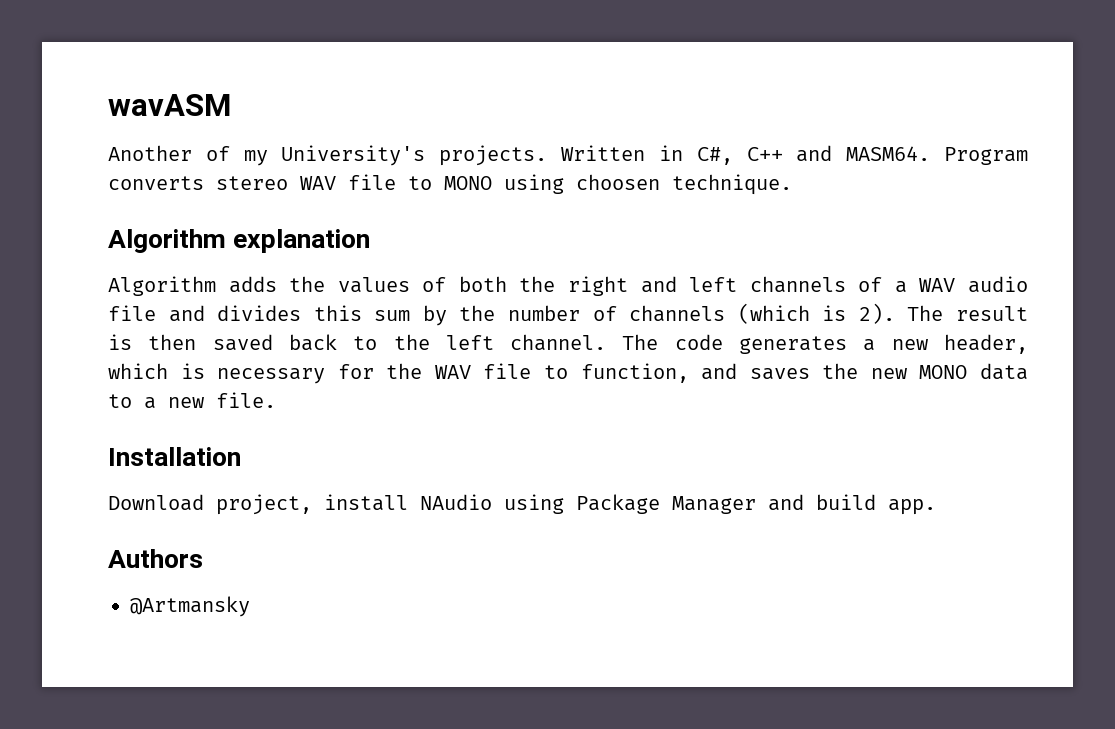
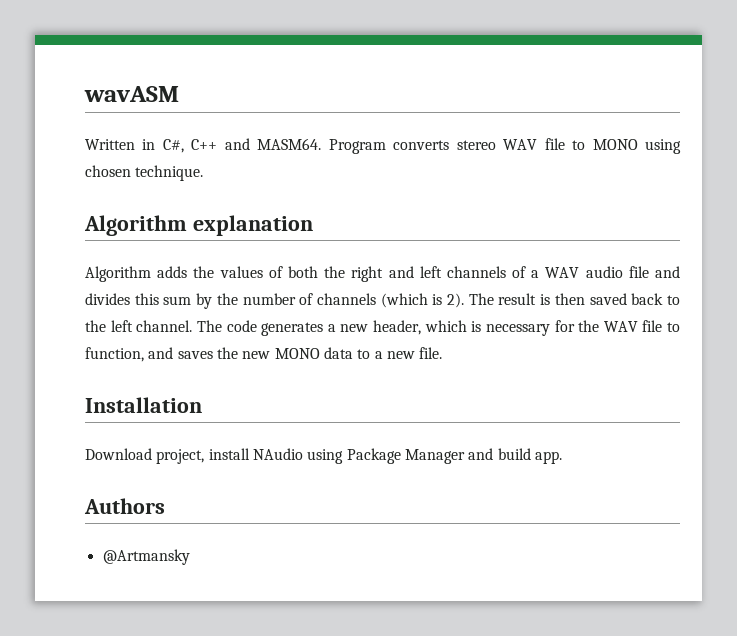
- Another of my University's projects.
- Program converts stereo WAV file to MONO using choosen technique.
+ Program converts stereo WAV file to MONO using chosen technique.

